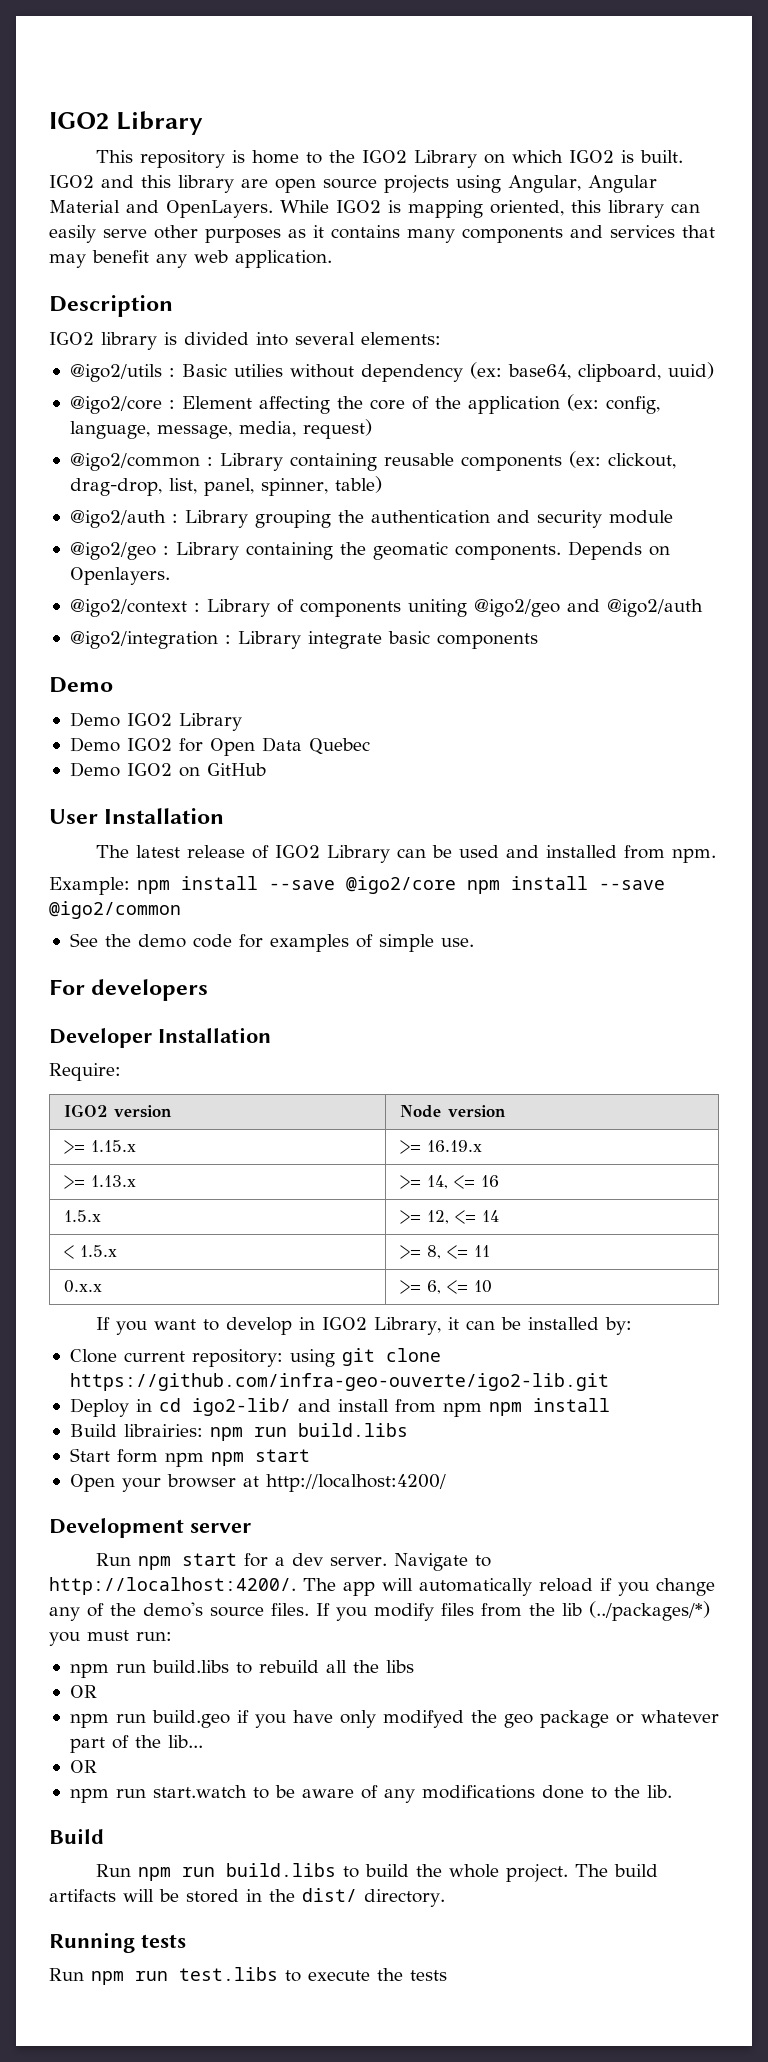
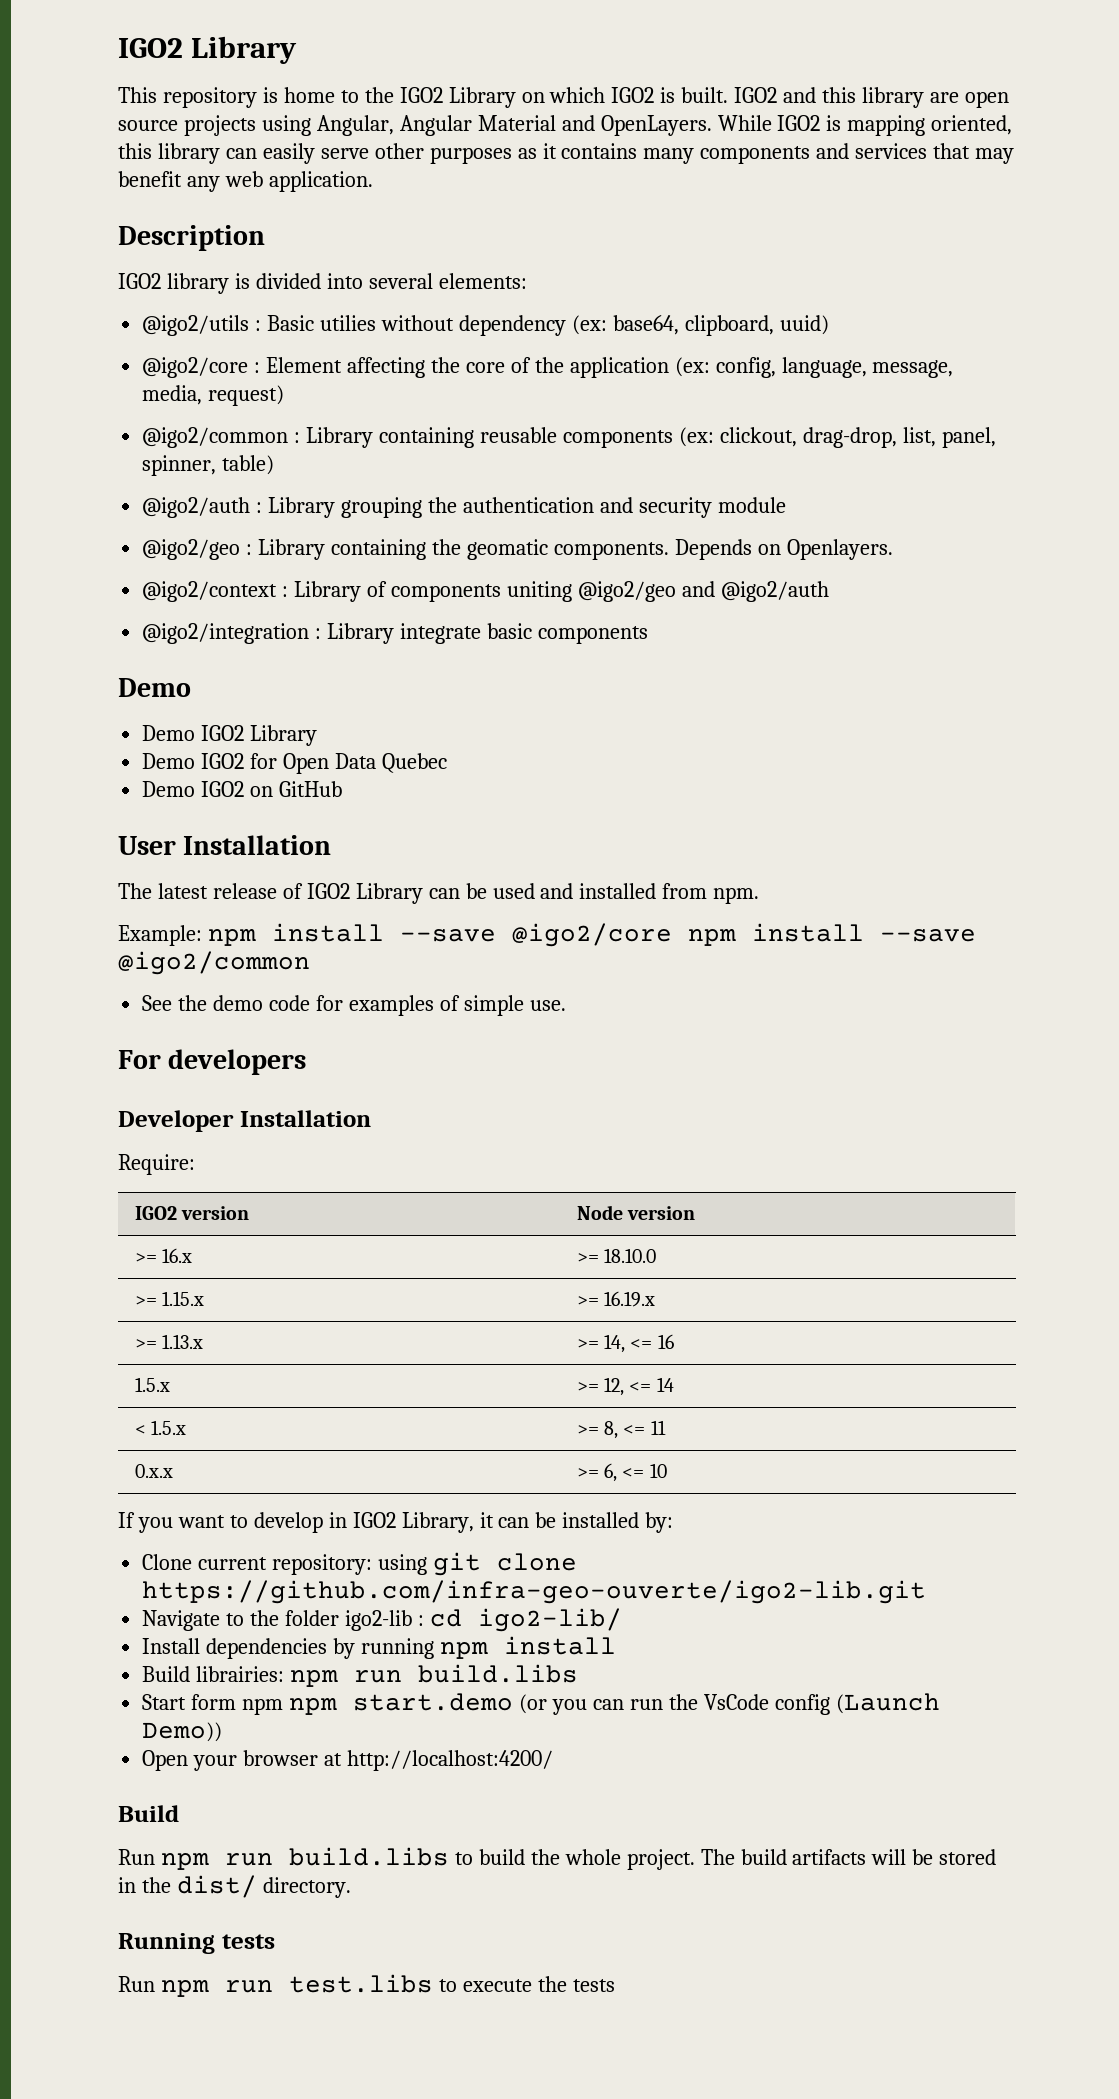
+ >= 16.x | >= 18.10.0
- Deploy in cd igo2-lib/ and install from npm npm install
+ Navigate to the folder igo2-lib : cd igo2-lib/
+ Install dependencies by running npm install
- Start form npm npm start
+ Start form npm npm start.demo (or you can run the VsCode config (Launch Demo))
- Development server
- Run npm start for a dev server. Navigate to http://localhost:4200/. The app will automatically reload if you change any of the demo's source files. If you modify files from the lib (../packages/*) you must run:
- npm run build.libs to rebuild all the libs
- OR
- npm run build.geo if you have only modifyed the geo package or whatever part of the lib...
- OR
- npm run start.watch to be aware of any modifications done to the lib.

